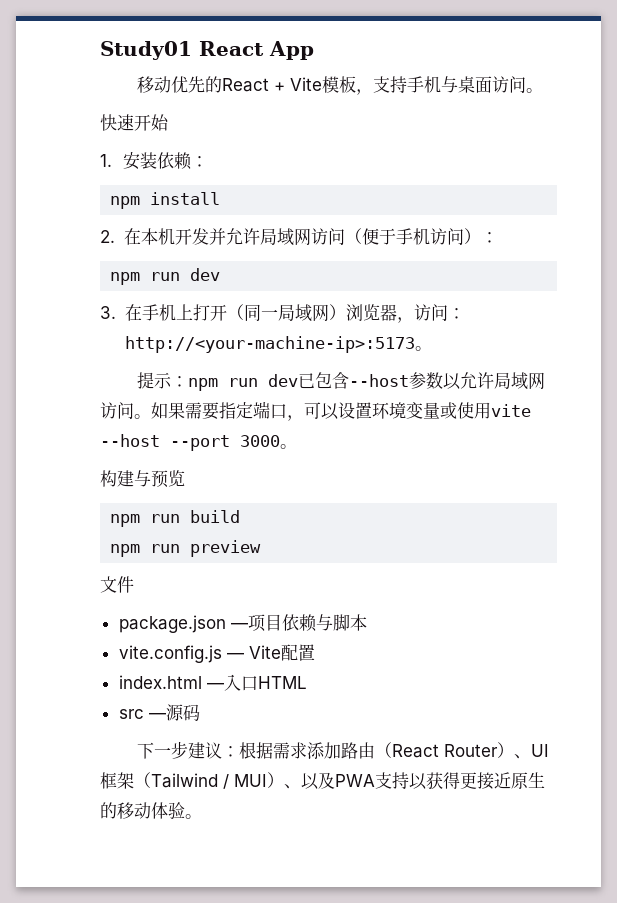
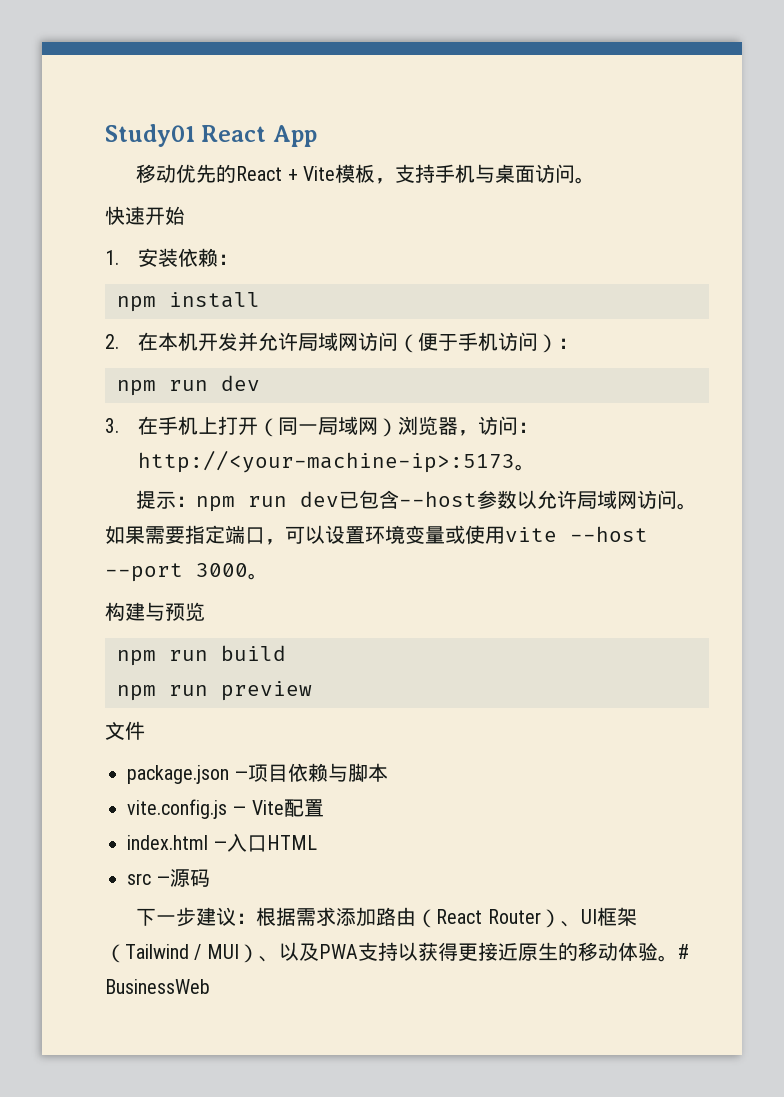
+ # BusinessWeb

